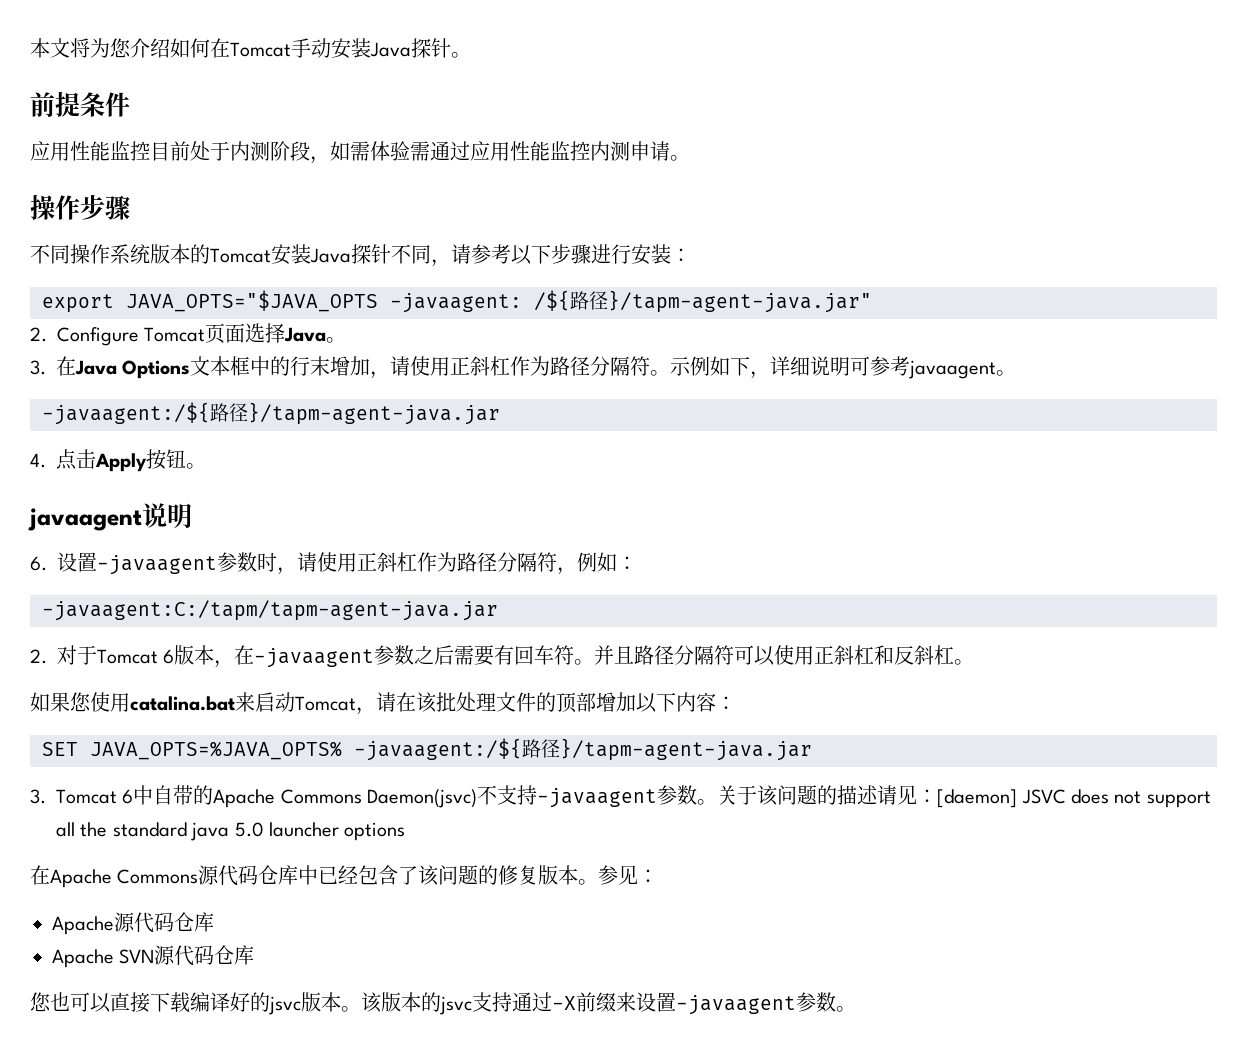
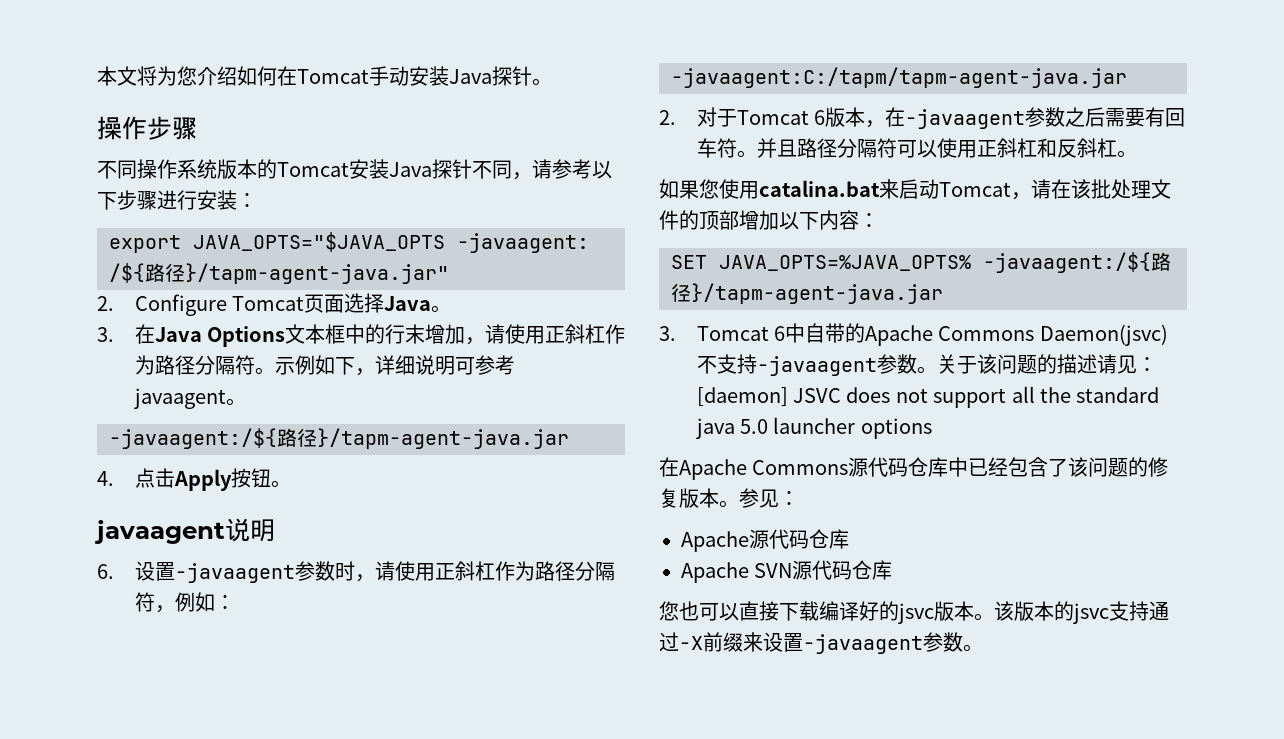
- 前提条件
- 应用性能监控目前处于内测阶段，如需体验需通过应用性能监控内测申请。

